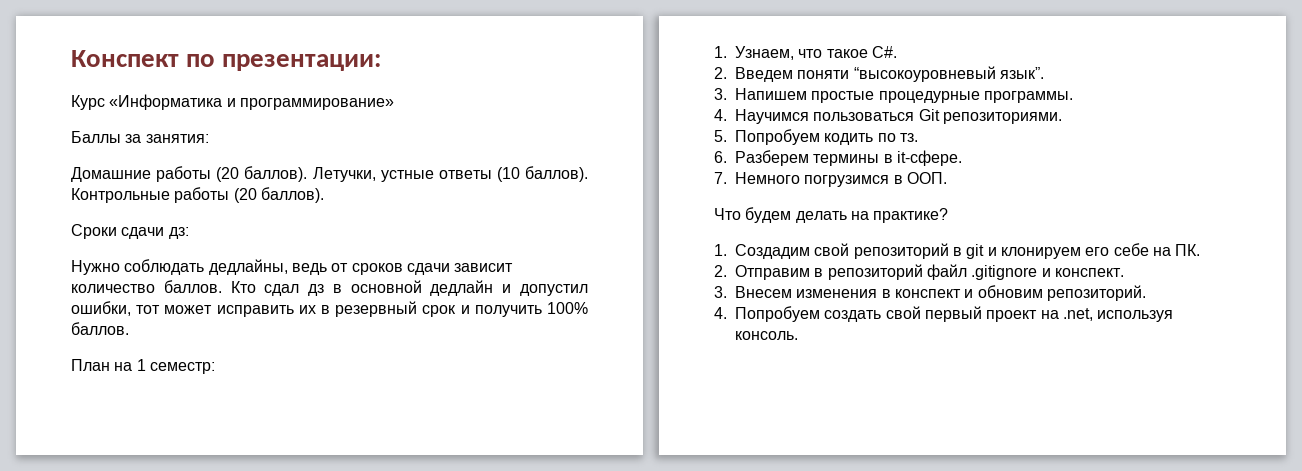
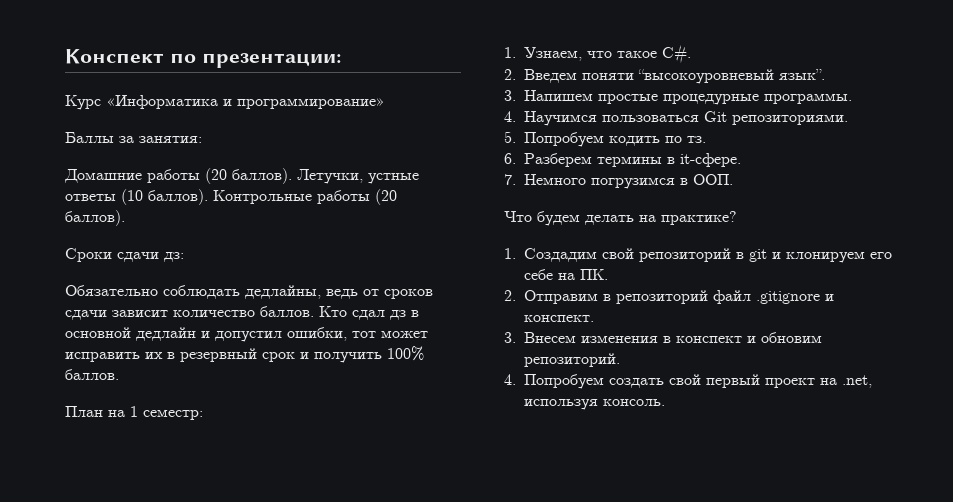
- Нужно соблюдать дедлайны, ведь от сроков сдачи зависит количество баллов.
+ Обязательно соблюдать дедлайны, ведь от сроков сдачи зависит количество баллов.

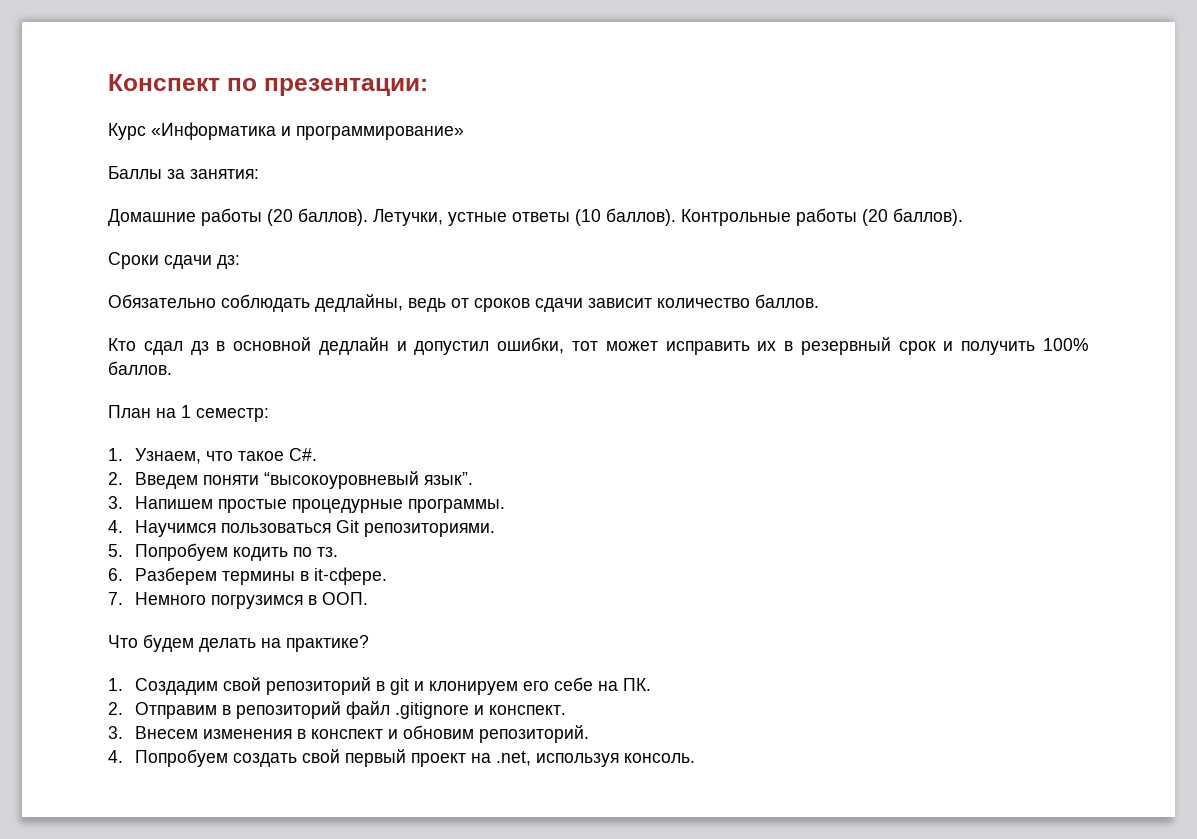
- Обязательно соблюдать дедлайны, ведь от сроков сдачи зависит количество баллов. Кто сдал дз в основной дедлайн и допустил ошибки, тот может исправить их в резервный срок и получить 100% баллов.
+ Обязательно соблюдать дедлайны, ведь от сроков сдачи зависит количество баллов.
+ Кто сдал дз в основной дедлайн и допустил ошибки, тот может исправить их в резервный срок и получить 100% баллов.

